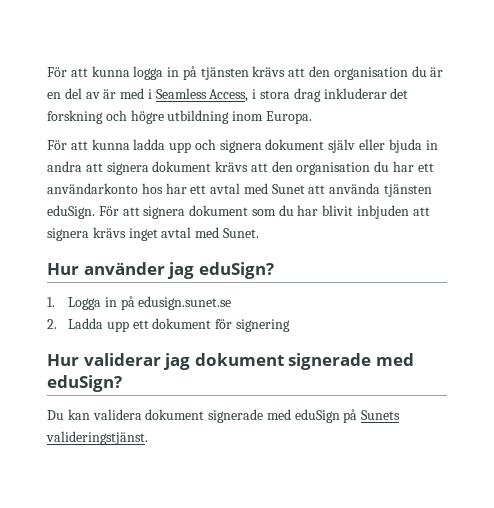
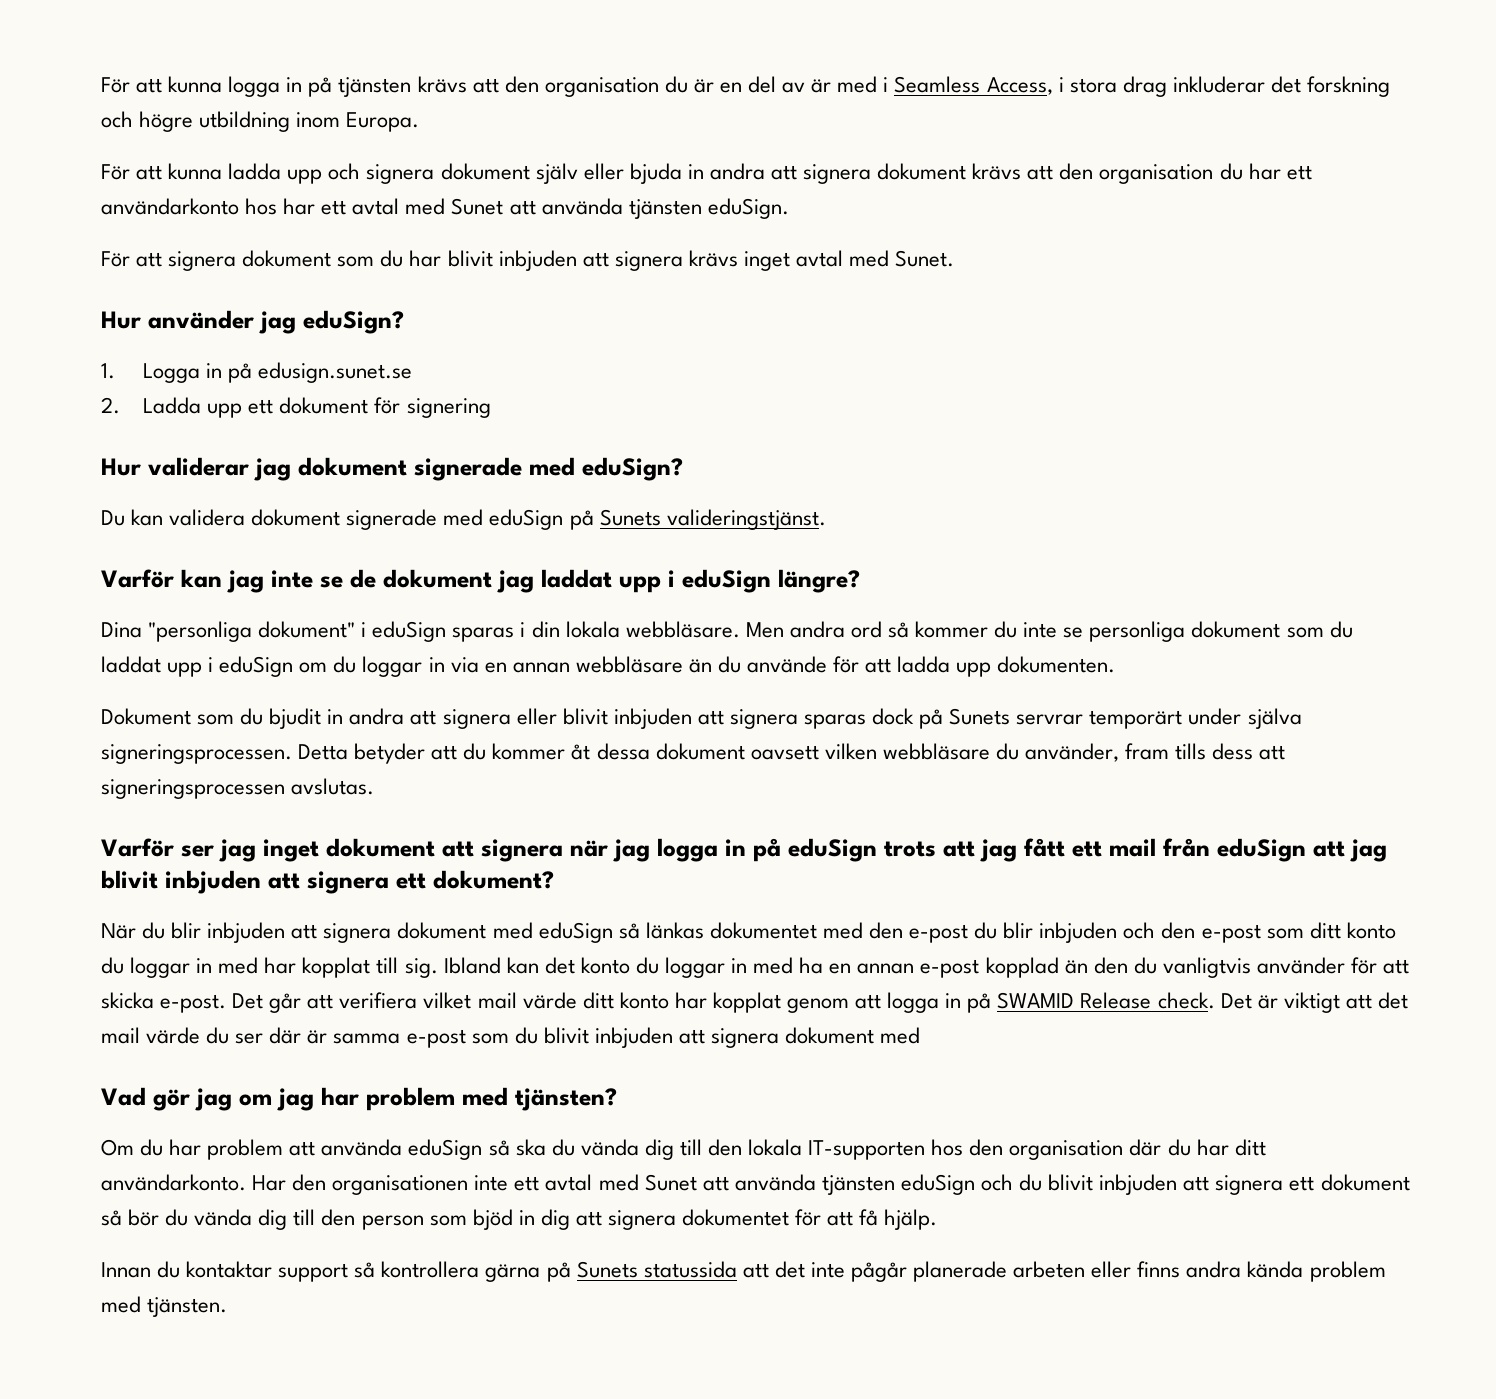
- För att kunna ladda upp och signera dokument själv eller bjuda in andra att signera dokument krävs att den organisation du har ett användarkonto hos har ett avtal med Sunet att använda tjänsten eduSign. För att signera dokument som du har blivit inbjuden att signera krävs inget avtal med Sunet.
+ För att kunna ladda upp och signera dokument själv eller bjuda in andra att signera dokument krävs att den organisation du har ett användarkonto hos har ett avtal med Sunet att använda tjänsten eduSign.
+ För att signera dokument som du har blivit inbjuden att signera krävs inget avtal med Sunet.
+ Varför kan jag inte se de dokument jag laddat upp i eduSign längre?
+ Dina "personliga dokument" i eduSign sparas i din lokala webbläsare. Men andra ord så kommer du inte se personliga dokument som du laddat upp i eduSign om du loggar in via en annan webbläsare än du använde för att ladda upp dokumenten.
+ Dokument som du bjudit in andra att signera eller blivit inbjuden att signera sparas dock på Sunets servrar temporärt under själva signeringsprocessen. Detta betyder att du kommer åt dessa dokument oavsett vilken webbläsare du använder, fram tills dess att signeringsprocessen avslutas.
+ Varför ser jag inget dokument att signera när jag logga in på eduSign trots att jag fått ett mail från eduSign att jag blivit inbjuden att signera ett dokument?
+ När du blir inbjuden att signera dokument med eduSign så länkas dokumentet med den e-post du blir inbjuden och den e-post som ditt konto du loggar in med har kopplat till sig. Ibland kan det konto du loggar in med ha en annan e-post kopplad än den du vanligtvis använder för att skicka e-post. Det går att verifiera vilket mail värde ditt konto har kopplat genom att logga in på SWAMID Release check. Det är viktigt att det mail värde du ser där är samma e-post som du blivit inbjuden att signera dokument med
+ Vad gör jag om jag har problem med tjänsten?
+ Om du har problem att använda eduSign så ska du vända dig till den lokala IT-supporten hos den organisation där du har ditt användarkonto. Har den organisationen inte ett avtal med Sunet att använda tjänsten eduSign och du blivit inbjuden att signera ett dokument så bör du vända dig till den person som bjöd in dig att signera dokumentet för att få hjälp.
+ Innan du kontaktar support så kontrollera gärna på Sunets statussida att det inte pågår planerade arbeten eller finns andra kända problem med tjänsten.

